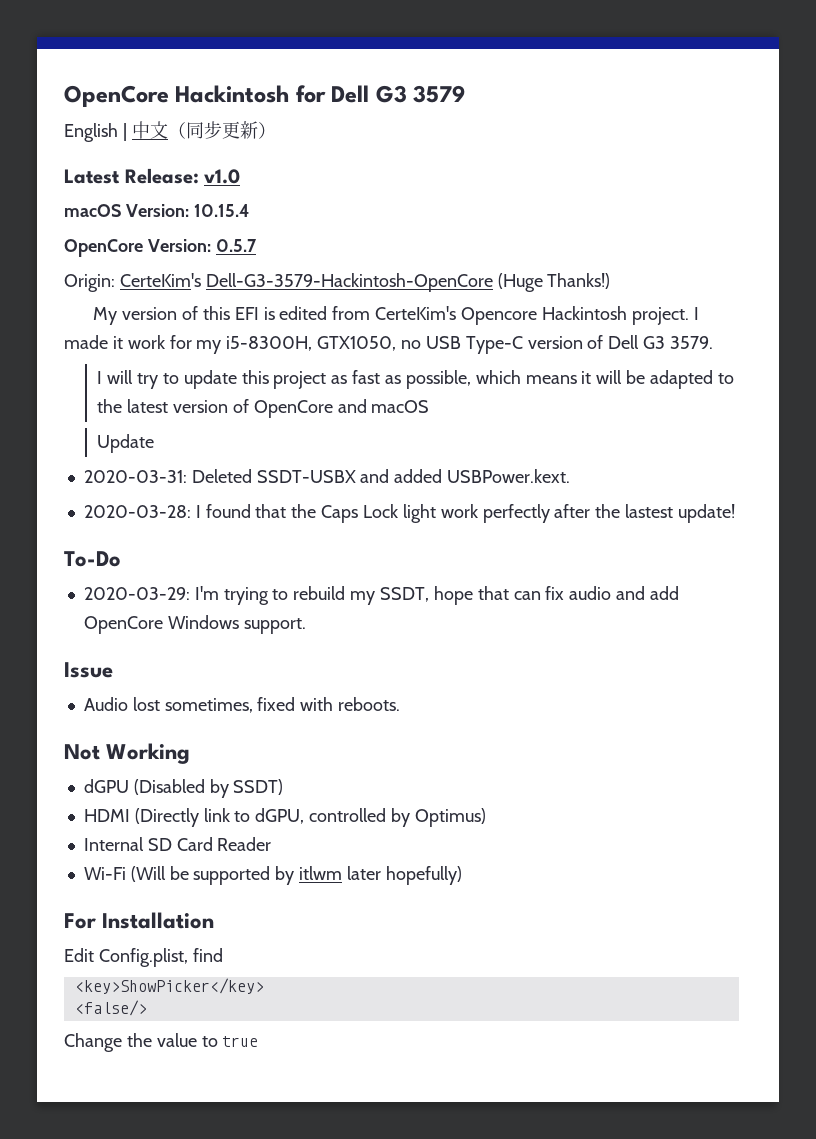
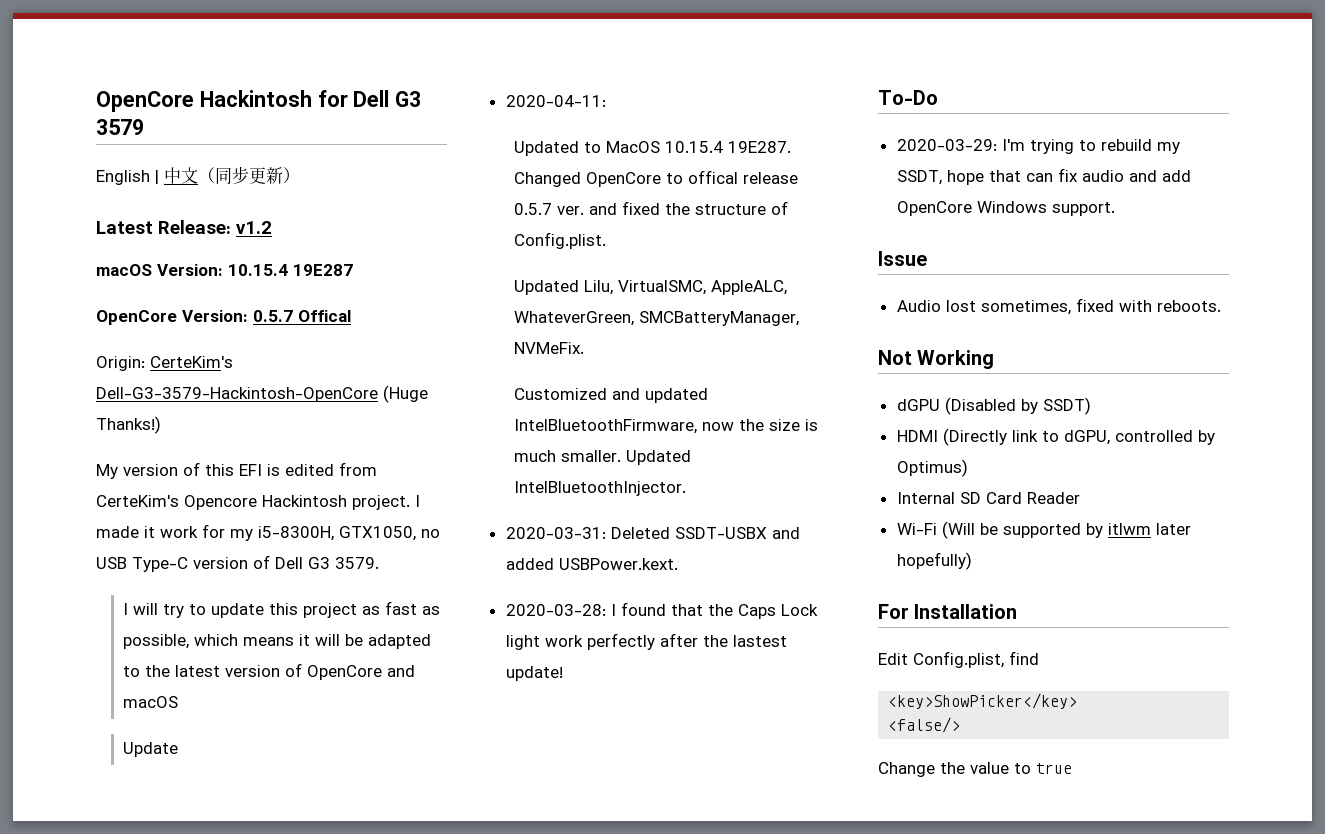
- Latest Release: v1.0
+ Latest Release: v1.2
- macOS Version: 10.15.4
+ macOS Version: 10.15.4 19E287
- OpenCore Version: 0.5.7
+ OpenCore Version: 0.5.7 Offical
+ 2020-04-11:
+ Updated to MacOS 10.15.4 19E287. Changed OpenCore to offical release 0.5.7 ver. and fixed the structure of Config.plist.
+ Updated Lilu, VirtualSMC, AppleALC, WhateverGreen, SMCBatteryManager, NVMeFix.
+ Customized and updated IntelBluetoothFirmware, now the size is much smaller. Updated IntelBluetoothInjector.

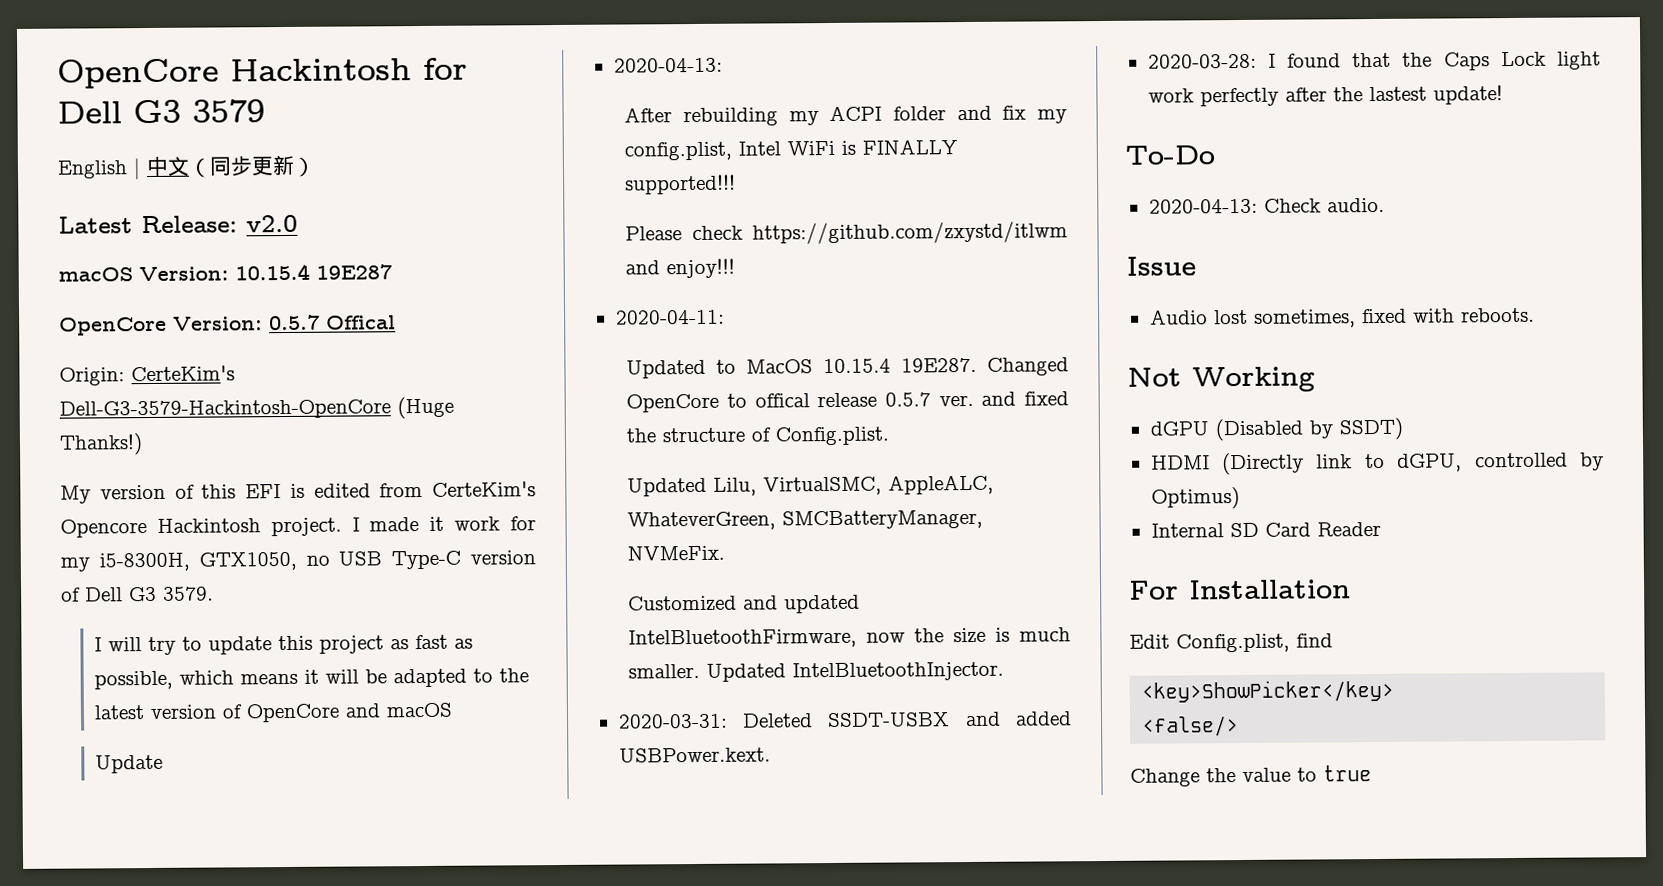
- Latest Release: v1.2
+ Latest Release: v2.0
  Update
+ 2020-04-13:
+ After rebuilding my ACPI folder and fix my config.plist, Intel WiFi is FINALLY supported!!!
+ Please check https://github.com/zxystd/itlwm and enjoy!!!
- 2020-03-29: I'm trying to rebuild my SSDT, hope that can fix audio and add OpenCore Windows support.
+ 2020-04-13: Check audio.
- Wi-Fi (Will be supported by itlwm later hopefully)

